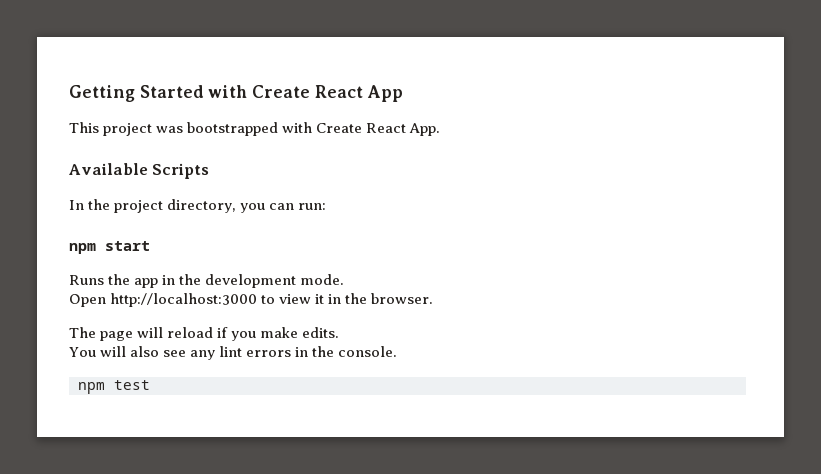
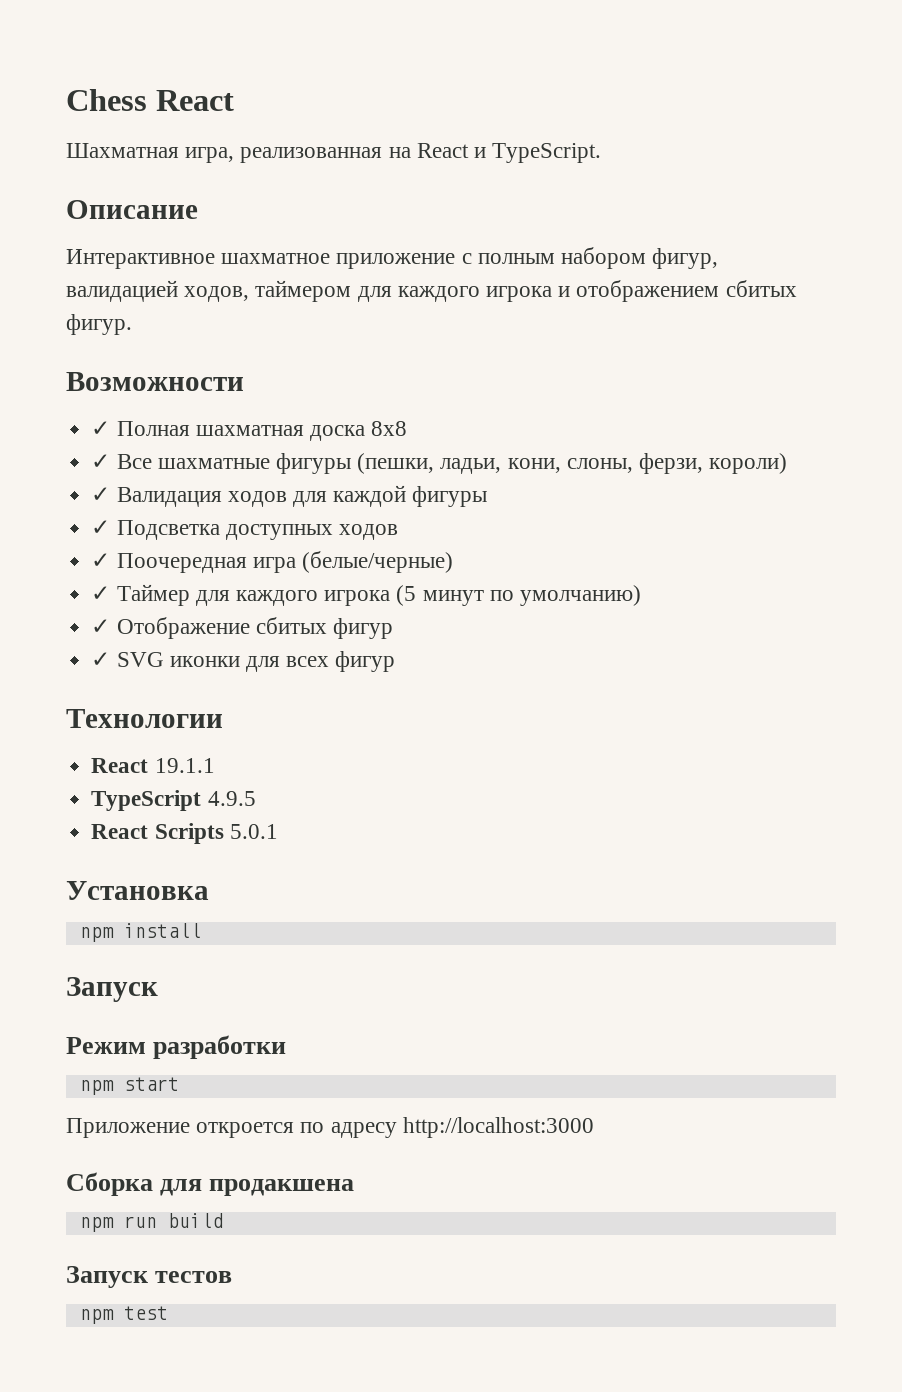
- Getting Started with Create React App
- This project was bootstrapped with Create React App.
- Available Scripts
- In the project directory, you can run:
+ Chess React
+ Шахматная игра, реализованная на React и TypeScript.
+ Описание
+ Интерактивное шахматное приложение с полным набором фигур, валидацией ходов, таймером для каждого игрока и отображением сбитых фигур.
+ Возможности
+ ✓ Полная шахматная доска 8x8
+ ✓ Все шахматные фигуры (пешки, ладьи, кони, слоны, ферзи, короли)
+ ✓ Валидация ходов для каждой фигуры
+ ✓ Подсветка доступных ходов
+ ✓ Поочередная игра (белые/черные)
+ ✓ Таймер для каждого игрока (5 минут по умолчанию)
+ ✓ Отображение сбитых фигур
+ ✓ SVG иконки для всех фигур
+ Технологии
+ React 19.1.1
+ TypeScript 4.9.5
+ React Scripts 5.0.1
+ Установка
+ npm install
+ Запуск
+ Режим разработки
  npm start
- Runs the app in the development mode.
- Open http://localhost:3000 to view it in the browser.
- The page will reload if you make edits.
- You will also see any lint errors in the console.
+ Приложение откроется по адресу http://localhost:3000
+ Сборка для продакшена
+ npm run build
+ Запуск тестов

